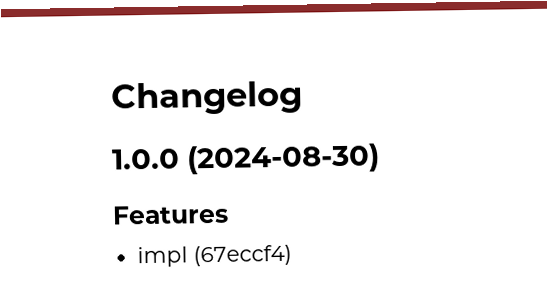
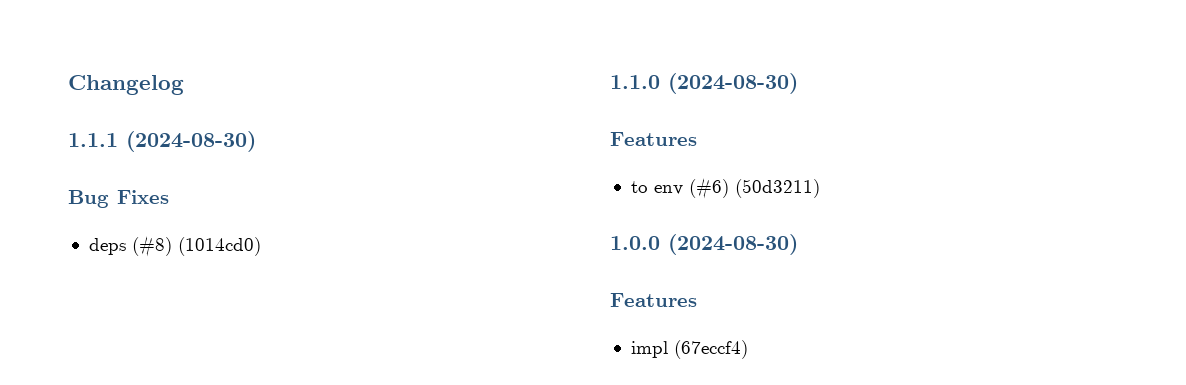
+ 1.1.1 (2024-08-30)
+ Bug Fixes
+ deps (#8) (1014cd0)
+ 1.1.0 (2024-08-30)
+ Features
+ to env (#6) (50d3211)

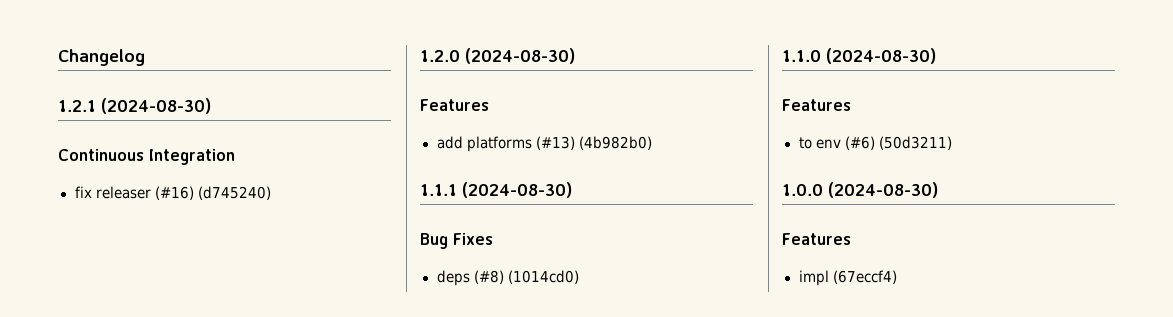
+ 1.2.1 (2024-08-30)
+ Continuous Integration
+ fix releaser (#16) (d745240)
+ 1.2.0 (2024-08-30)
+ Features
+ add platforms (#13) (4b982b0)

